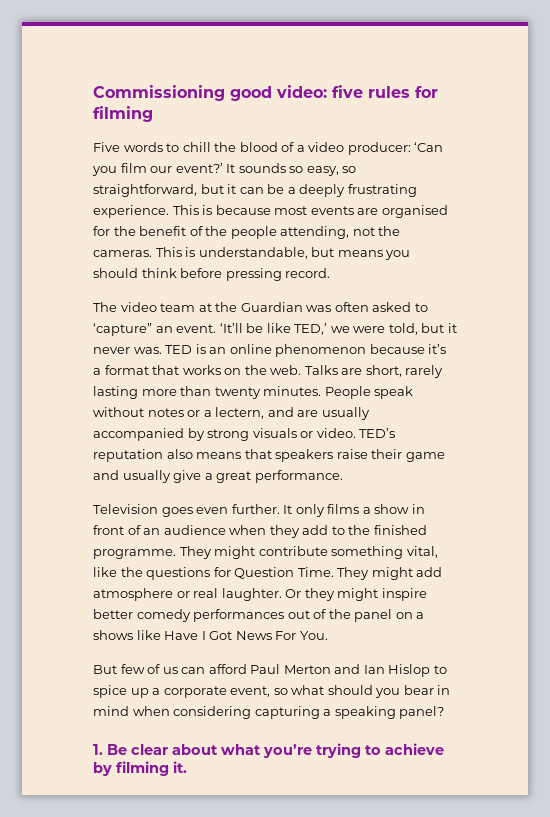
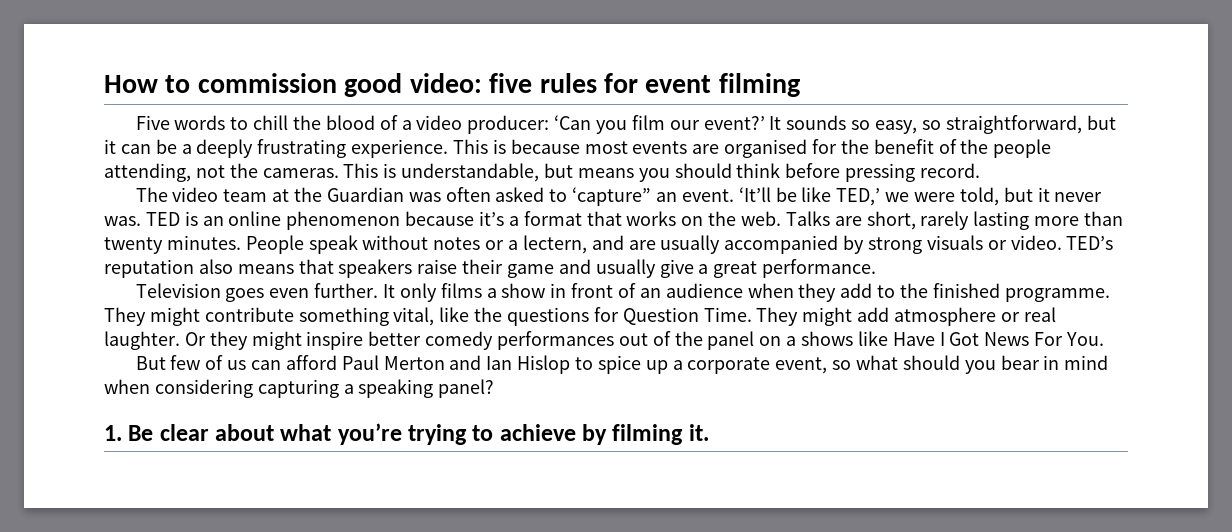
- Commissioning good video: five rules for filming
+ How to commission good video: five rules for event filming

